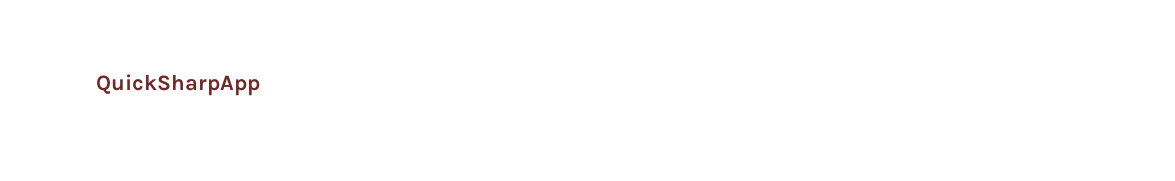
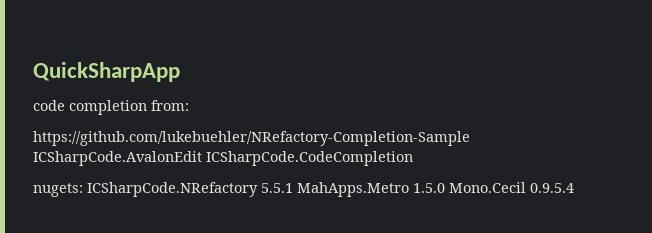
+ code completion from:
+ https://github.com/lukebuehler/NRefactory-Completion-Sample ICSharpCode.AvalonEdit ICSharpCode.CodeCompletion
+ nugets: ICSharpCode.NRefactory 5.5.1 MahApps.Metro 1.5.0 Mono.Cecil 0.9.5.4

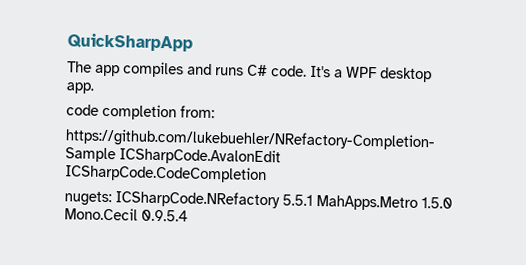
+ The app compiles and runs C# code. It's a WPF desktop app.

